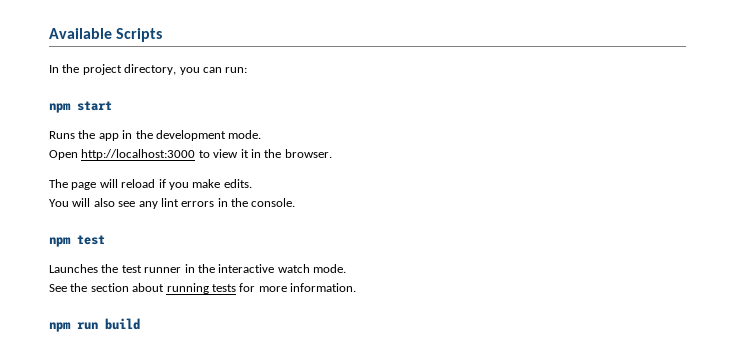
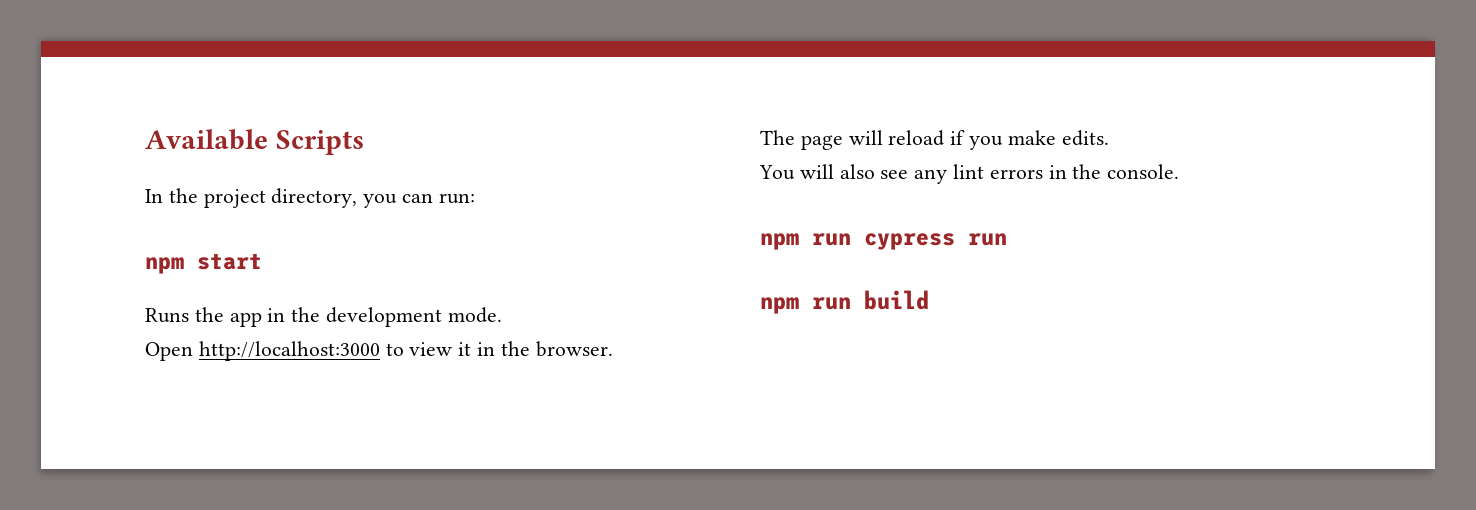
- npm test
- Launches the test runner in the interactive watch mode.
- See the section about running tests for more information.
+ npm run cypress run

